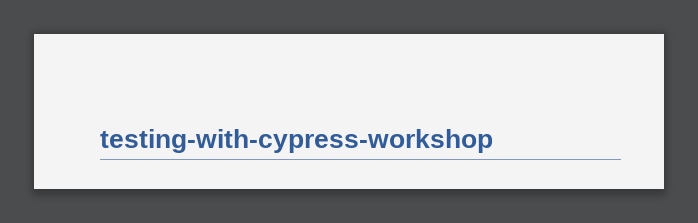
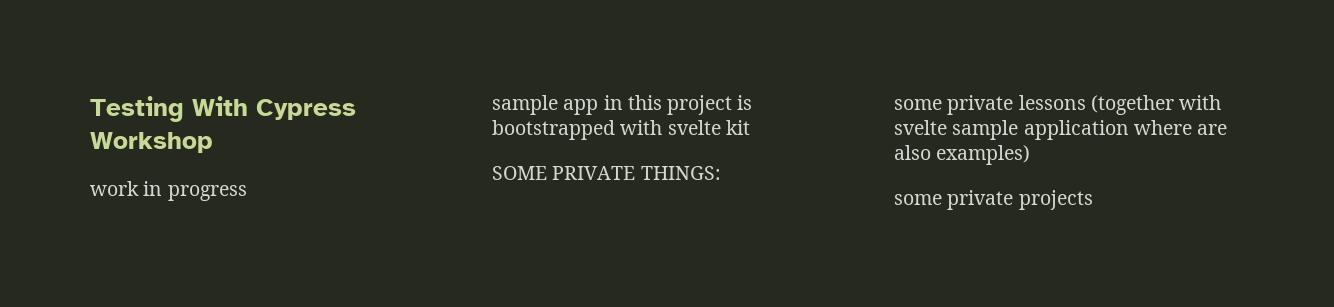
- testing-with-cypress-workshop
+ Testing With Cypress Workshop
+ work in progress
+ sample app in this project is bootstrapped with svelte kit
+ SOME PRIVATE THINGS:
+ some private lessons (together with svelte sample application where are also examples)
+ some private projects

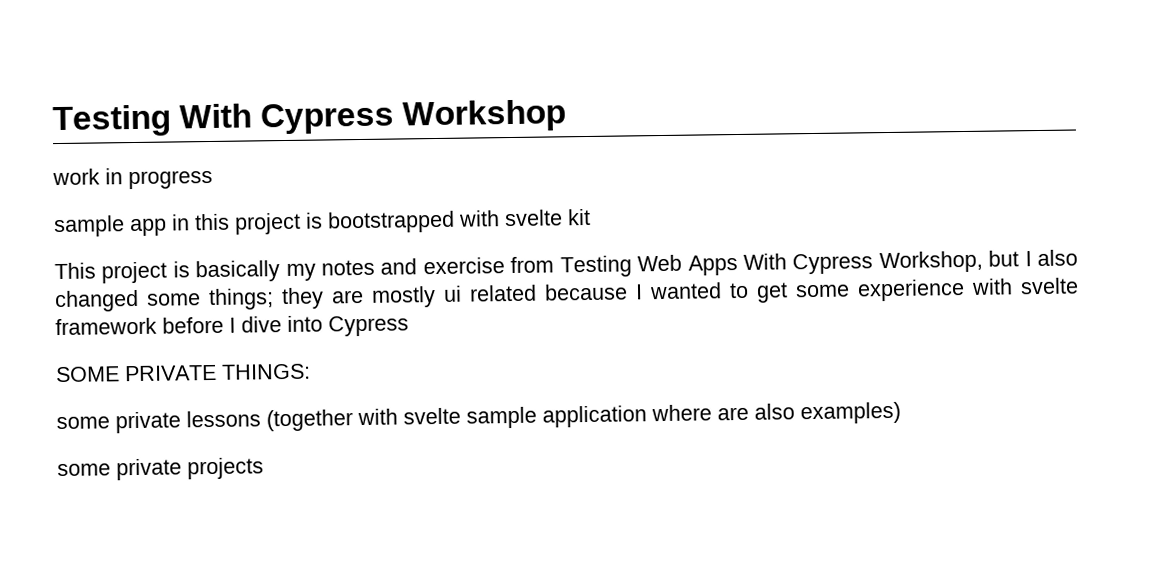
+ This project is basically my notes and exercise from Testing Web Apps With Cypress Workshop, but I also changed some things; they are mostly ui related because I wanted to get some experience with svelte framework before I dive into Cypress

